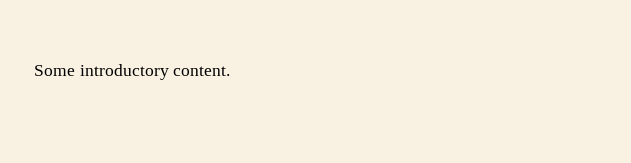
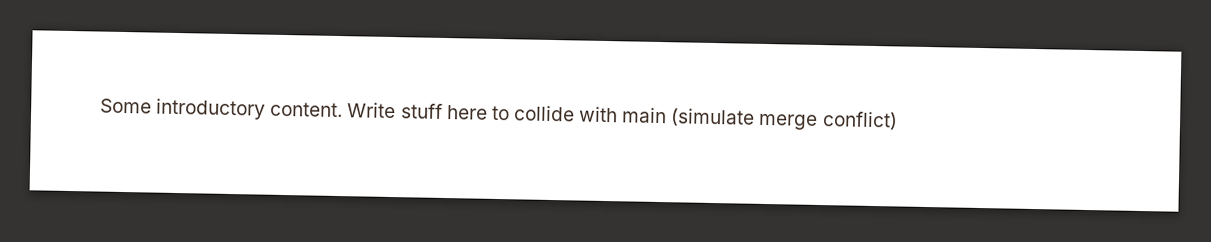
+ Write stuff here to collide with main (simulate merge conflict)

